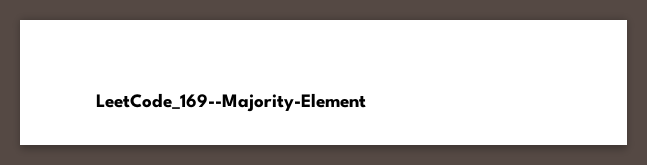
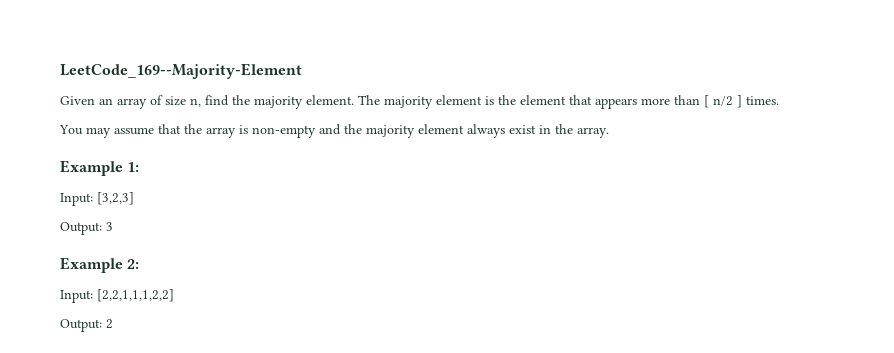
+ Given an array of size n, find the majority element. The majority element is the element that appears more than [ n/2 ] times.
+ You may assume that the array is non-empty and the majority element always exist in the array.
+ Example 1:
+ Input: [3,2,3]
+ Output: 3
+ Example 2:
+ Input: [2,2,1,1,1,2,2]
+ Output: 2

